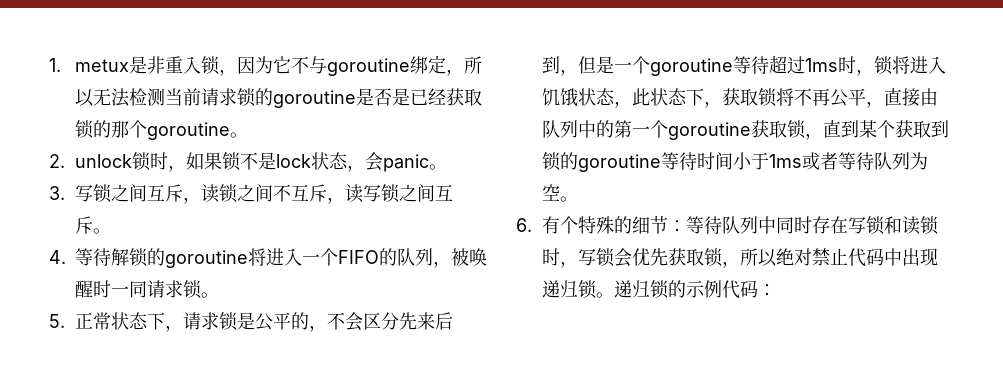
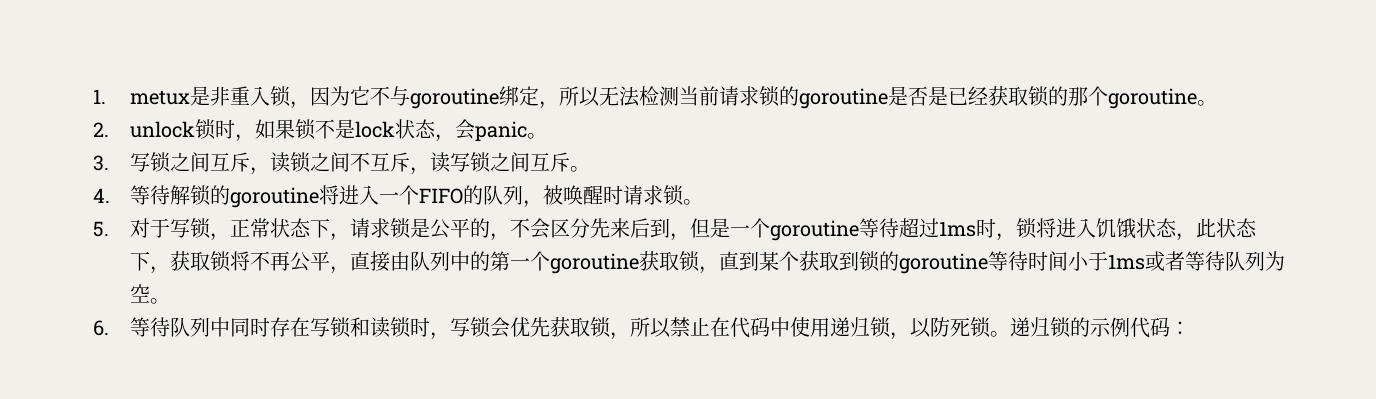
- 4.等待解锁的goroutine将进入一个FIFO的队列，被唤醒时一同请求锁。
+ 4.等待解锁的goroutine将进入一个FIFO的队列，被唤醒时请求锁。
- 5.正常状态下，请求锁是公平的，不会区分先来后到，但是一个goroutine等待超过1ms时，锁将进入饥饿状态，此状态下，获取锁将不再公平，直接由队列中的第一个goroutine获取锁，直到某个获取到锁的goroutine等待时间小于1ms或者等待队列为空。
+ 5.对于写锁，正常状态下，请求锁是公平的，不会区分先来后到，但是一个goroutine等待超过1ms时，锁将进入饥饿状态，此状态下，获取锁将不再公平，直接由队列中的第一个goroutine获取锁，直到某个获取到锁的goroutine等待时间小于1ms或者等待队列为空。
- 6.有个特殊的细节：等待队列中同时存在写锁和读锁时，写锁会优先获取锁，所以绝对禁止代码中出现递归锁。
+ 6.等待队列中同时存在写锁和读锁时，写锁会优先获取锁，所以禁止在代码中使用递归锁，以防死锁。

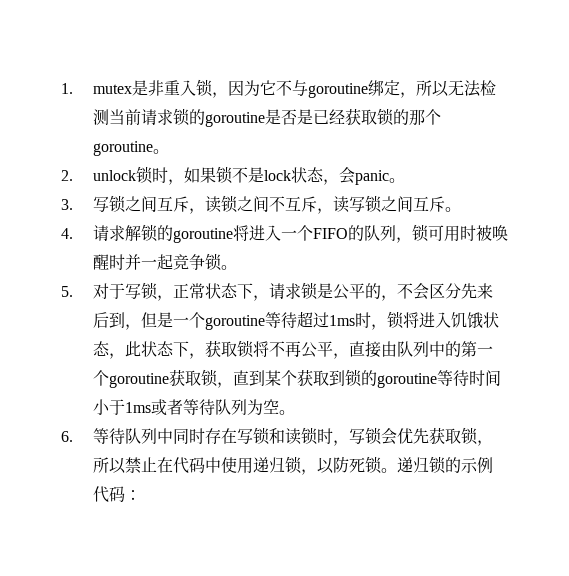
- 1. metux是非重入锁，因为它不与goroutine绑定，所以无法检测当前请求锁的goroutine是否是已经获取锁的那个goroutine。
+ 1. mutex是非重入锁，因为它不与goroutine绑定，所以无法检测当前请求锁的goroutine是否是已经获取锁的那个goroutine。
- 4.等待解锁的goroutine将进入一个FIFO的队列，被唤醒时请求锁。
+ 4.请求解锁的goroutine将进入一个FIFO的队列，锁可用时被唤醒时并一起竞争锁。

